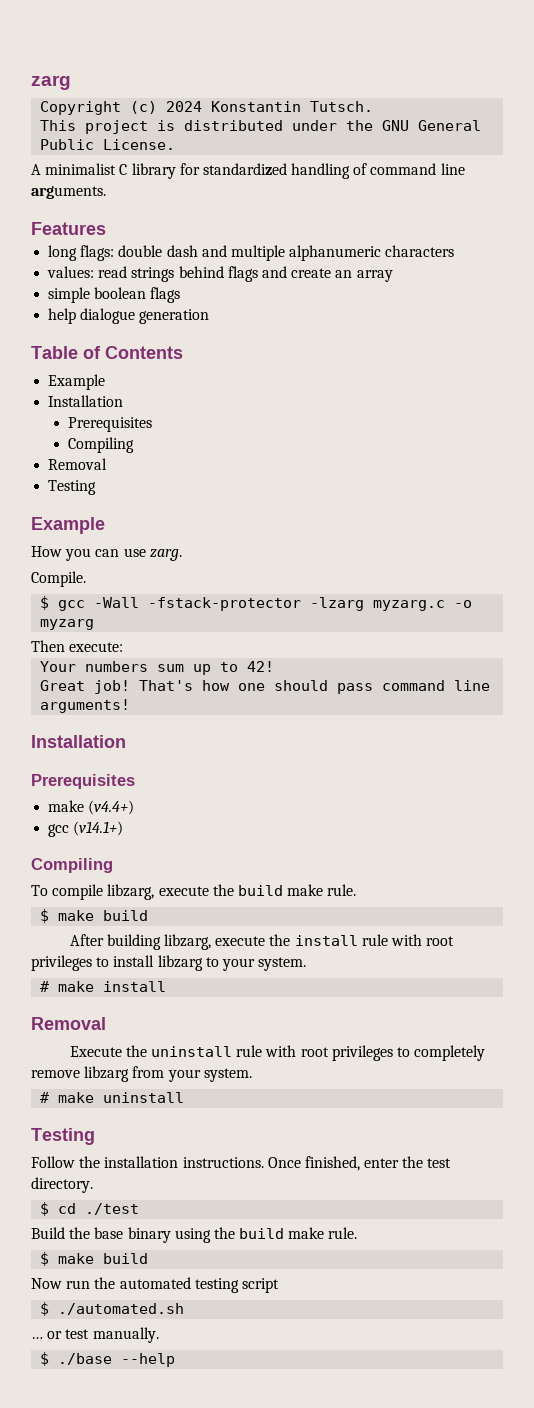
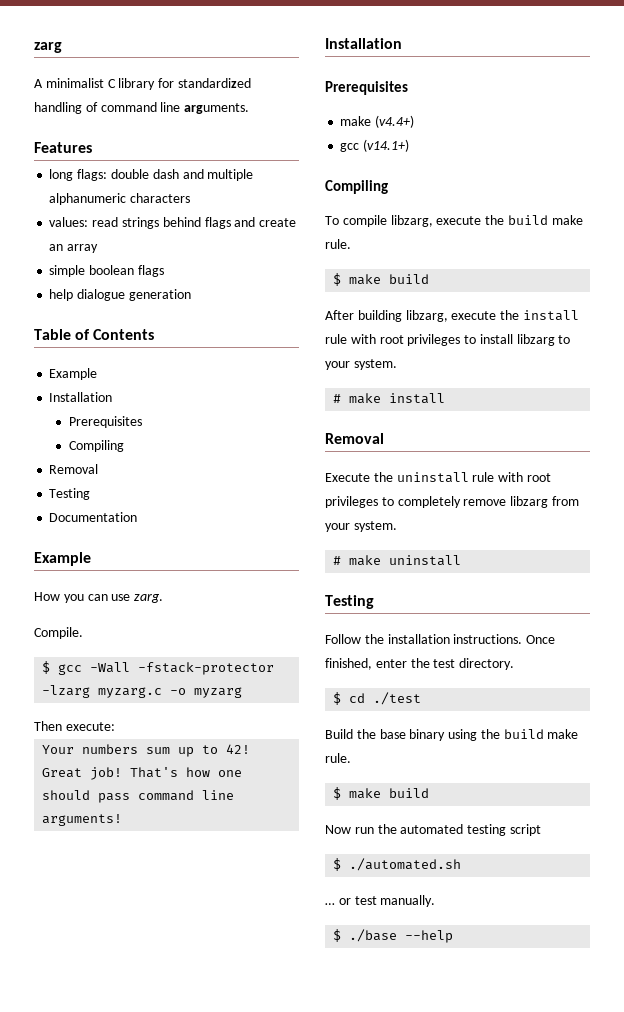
- Copyright (c) 2024 Konstantin Tutsch.
- This project is distributed under the GNU General Public License.
+ Documentation

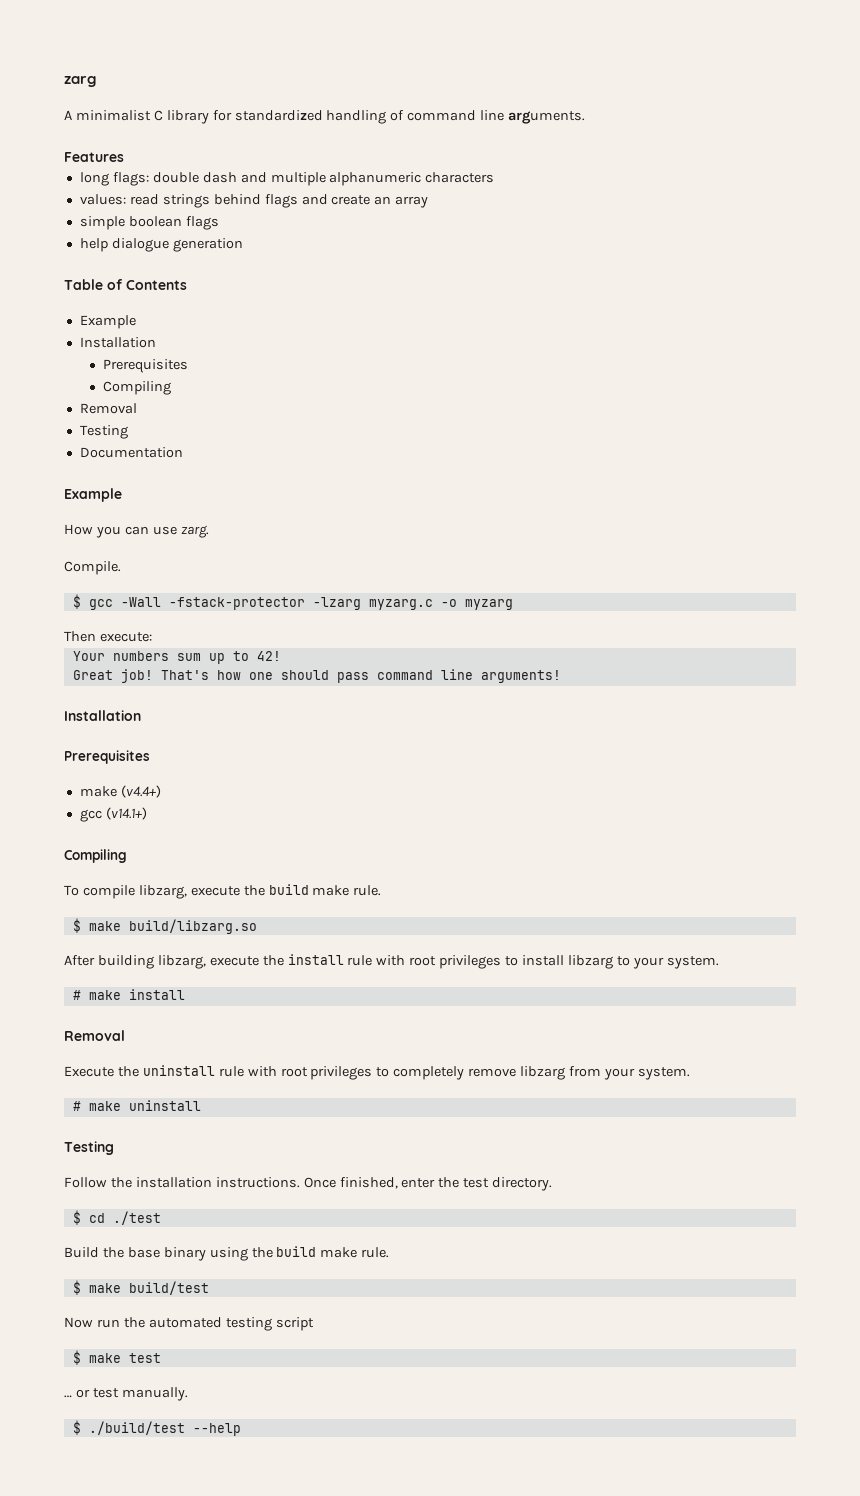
  To compile libzarg, execute the build make rule.
- $ make build
+ $ make build/libzarg.so
  Build the base binary using the build make rule.
- $ make build
+ $ make build/test
- $ ./automated.sh
+ $ make test
- $ ./base --help
+ $ ./build/test --help

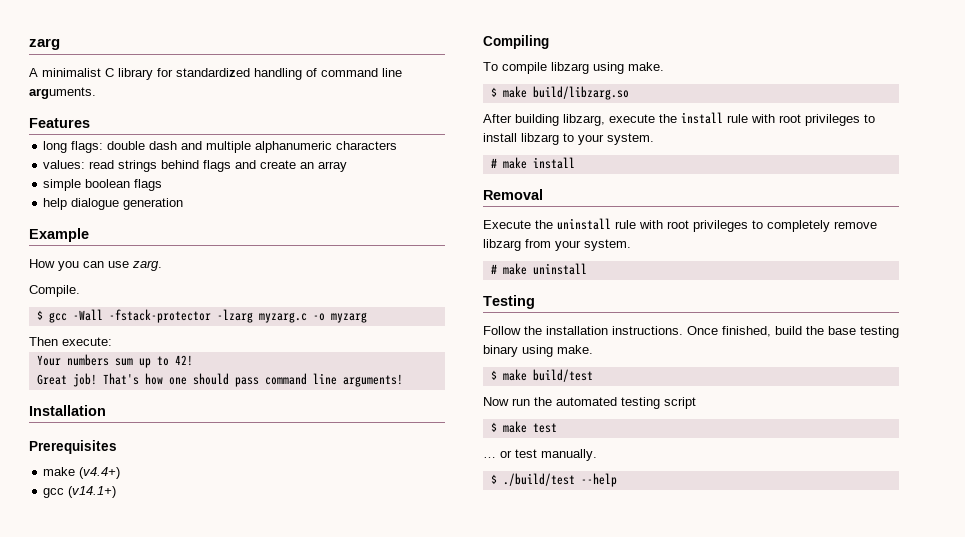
- Table of Contents
- Example
- Installation
- Prerequisites
- Compiling
- Removal
- Testing
- Documentation
- To compile libzarg, execute the build make rule.
+ To compile libzarg using make.
- Once finished, enter the test directory.
- $ cd ./test
- Build the base binary using the build make rule.
+ Once finished, build the base testing binary using make.

